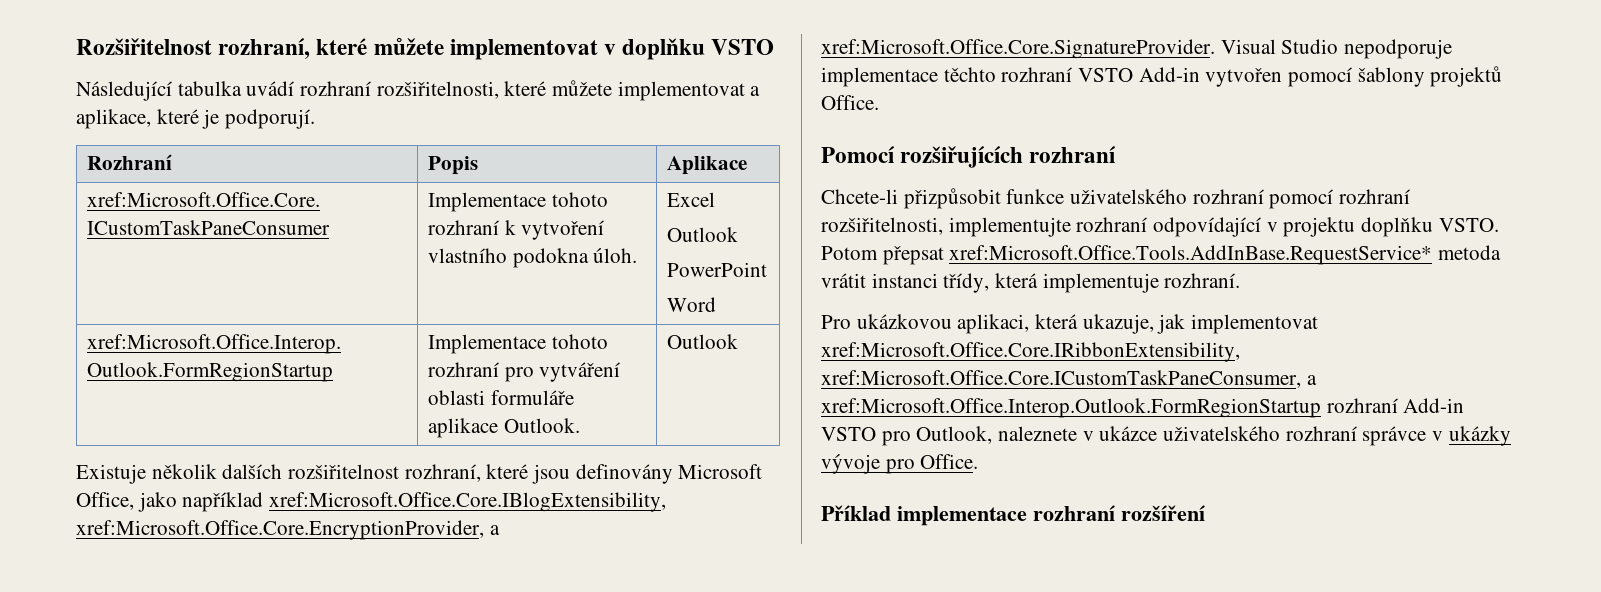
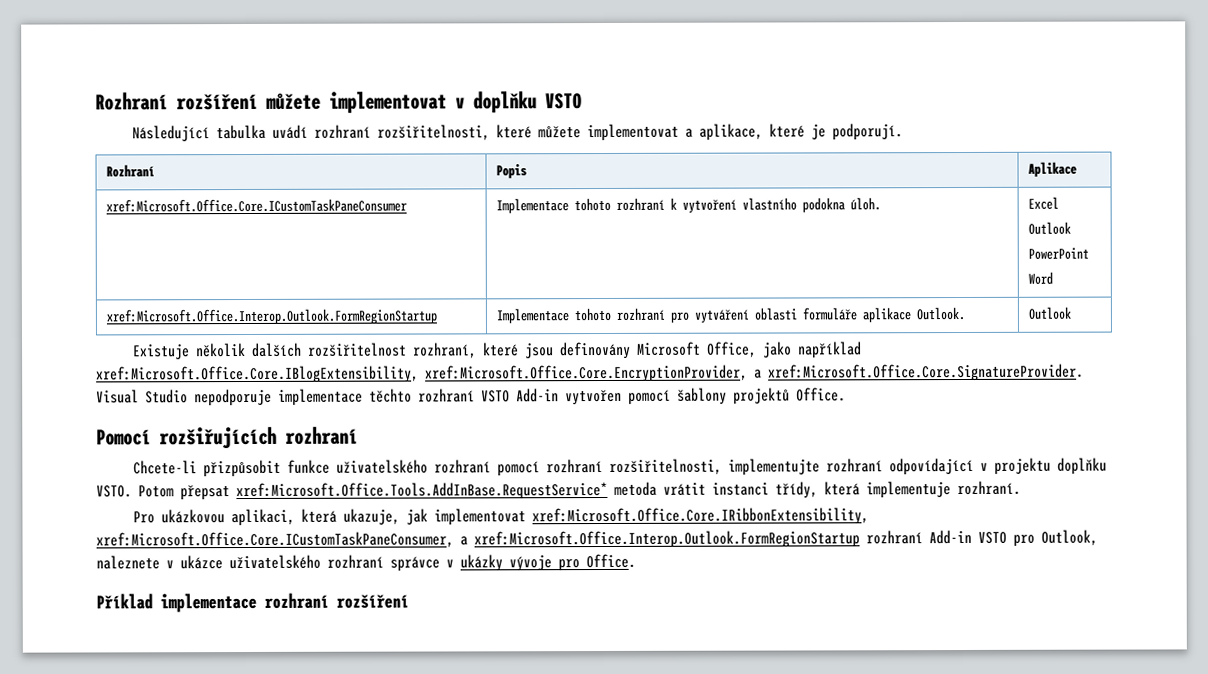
- Rozšiřitelnost rozhraní, které můžete implementovat v doplňku VSTO
+ Rozhraní rozšíření můžete implementovat v doplňku VSTO

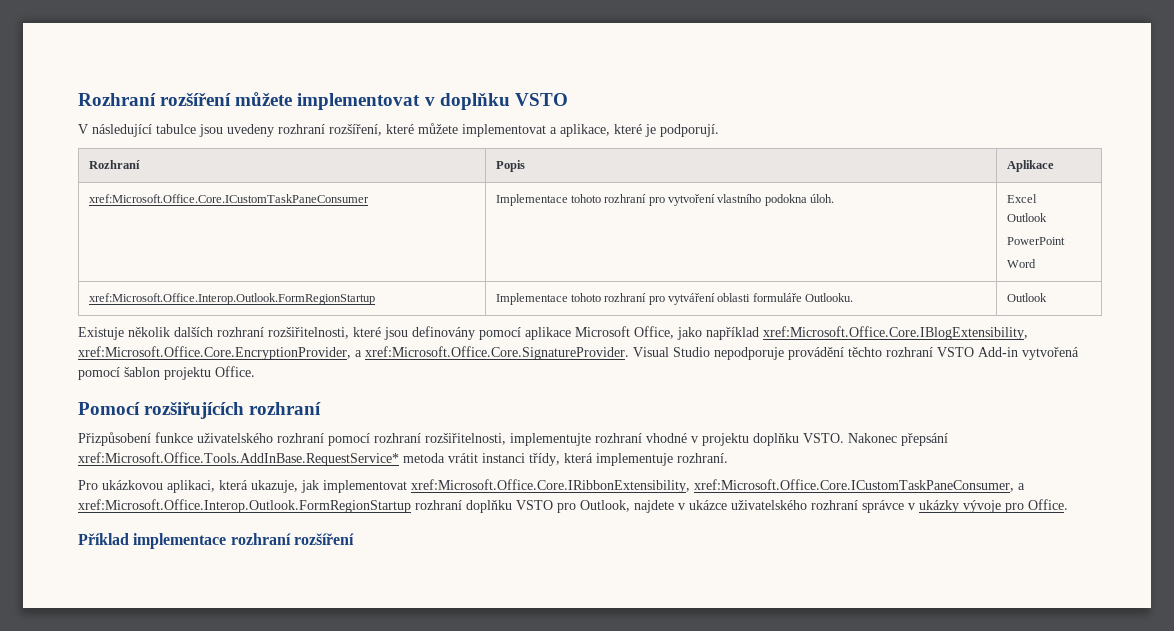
- Následující tabulka uvádí rozhraní rozšiřitelnosti, které můžete implementovat a aplikace, které je podporují.
+ V následující tabulce jsou uvedeny rozhraní rozšíření, které můžete implementovat a aplikace, které je podporují.
- xref:Microsoft.Office.Core.ICustomTaskPaneConsumer | Implementace tohoto rozhraní k vytvoření vlastního podokna úloh. | Excel
+ xref:Microsoft.Office.Core.ICustomTaskPaneConsumer | Implementace tohoto rozhraní pro vytvoření vlastního podokna úloh. | Excel
- xref:Microsoft.Office.Interop.Outlook.FormRegionStartup | Implementace tohoto rozhraní pro vytváření oblasti formuláře aplikace Outlook. | Outlook
+ xref:Microsoft.Office.Interop.Outlook.FormRegionStartup | Implementace tohoto rozhraní pro vytváření oblasti formuláře Outlooku. | Outlook
- Existuje několik dalších rozšiřitelnost rozhraní, které jsou definovány Microsoft Office, jako například xref:Microsoft.Office.Core.IBlogExtensibility, xref:Microsoft.Office.Core.EncryptionProvider, a xref:Microsoft.Office.Core.SignatureProvider. Visual Studio nepodporuje implementace těchto rozhraní VSTO Add-in vytvořen pomocí šablony projektů Office.
+ Existuje několik dalších rozhraní rozšiřitelnosti, které jsou definovány pomocí aplikace Microsoft Office, jako například xref:Microsoft.Office.Core.IBlogExtensibility, xref:Microsoft.Office.Core.EncryptionProvider, a xref:Microsoft.Office.Core.SignatureProvider. Visual Studio nepodporuje provádění těchto rozhraní VSTO Add-in vytvořená pomocí šablon projektu Office.
- Chcete-li přizpůsobit funkce uživatelského rozhraní pomocí rozhraní rozšiřitelnosti, implementujte rozhraní odpovídající v projektu doplňku VSTO.
+ Přizpůsobení funkce uživatelského rozhraní pomocí rozhraní rozšiřitelnosti, implementujte rozhraní vhodné v projektu doplňku VSTO.
- Potom přepsat xref:Microsoft.Office.Tools.AddInBase.RequestService* metoda vrátit instanci třídy, která implementuje rozhraní.
+ Nakonec přepsání xref:Microsoft.Office.Tools.AddInBase.RequestService* metoda vrátit instanci třídy, která implementuje rozhraní.
- Pro ukázkovou aplikaci, která ukazuje, jak implementovat xref:Microsoft.Office.Core.IRibbonExtensibility, xref:Microsoft.Office.Core.ICustomTaskPaneConsumer, a xref:Microsoft.Office.Interop.Outlook.FormRegionStartup rozhraní Add-in VSTO pro Outlook, naleznete v ukázce uživatelského rozhraní správce v ukázky vývoje pro Office.
+ Pro ukázkovou aplikaci, která ukazuje, jak implementovat xref:Microsoft.Office.Core.IRibbonExtensibility, xref:Microsoft.Office.Core.ICustomTaskPaneConsumer, a xref:Microsoft.Office.Interop.Outlook.FormRegionStartup rozhraní doplňku VSTO pro Outlook, najdete v ukázce uživatelského rozhraní správce v ukázky vývoje pro Office.

